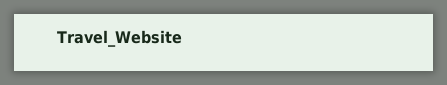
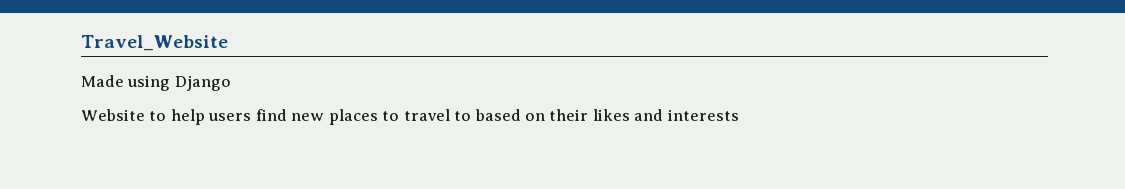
+ Made using Django
+ Website to help users find new places to travel to based on their likes and interests

